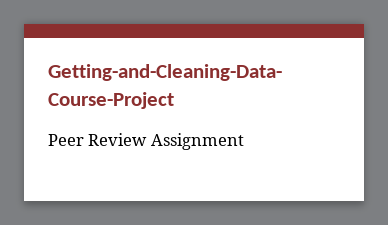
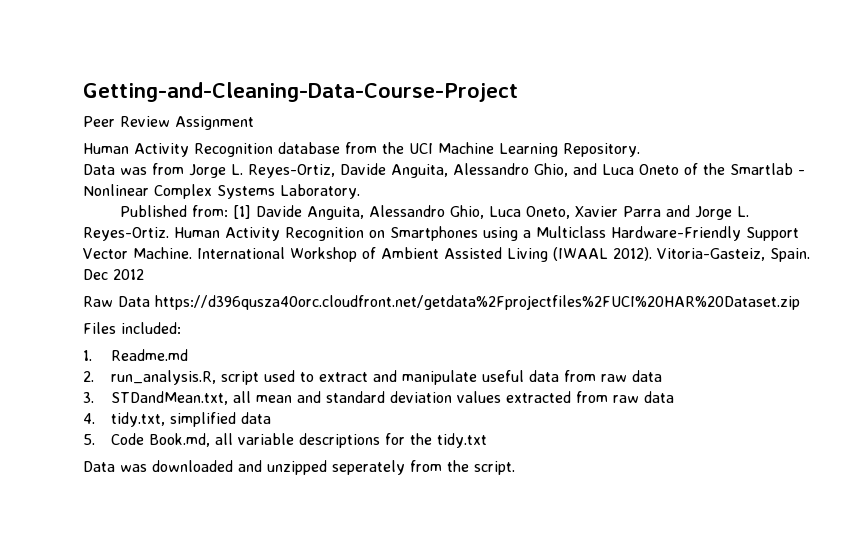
+ Human Activity Recognition database from the UCI Machine Learning Repository.
+ Data was from Jorge L. Reyes-Ortiz, Davide Anguita, Alessandro Ghio, and Luca Oneto of the Smartlab - Nonlinear Complex Systems Laboratory.
+ Published from: [1] Davide Anguita, Alessandro Ghio, Luca Oneto, Xavier Parra and Jorge L. Reyes-Ortiz. Human Activity Recognition on Smartphones using a Multiclass Hardware-Friendly Support Vector Machine. International Workshop of Ambient Assisted Living (IWAAL 2012). Vitoria-Gasteiz, Spain. Dec 2012
+ Raw Data https://d396qusza40orc.cloudfront.net/getdata%2Fprojectfiles%2FUCI%20HAR%20Dataset.zip
+ Files included:
+ 1. Readme.md
+ 2. run_analysis.R, script used to extract and manipulate useful data from raw data
+ 3. STDandMean.txt, all mean and standard deviation values extracted from raw data
+ 4. tidy.txt, simplified data
+ 5. Code Book.md, all variable descriptions for the tidy.txt
+ Data was downloaded and unzipped seperately from the script.

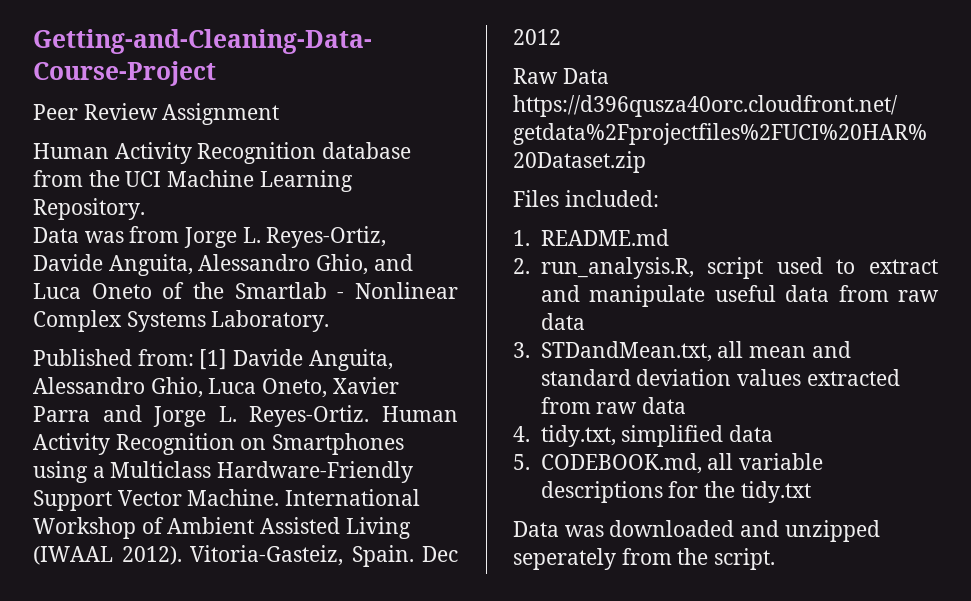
- 1. Readme.md
+ 1. README.md
- 5. Code Book.md, all variable descriptions for the tidy.txt
+ 5. CODEBOOK.md, all variable descriptions for the tidy.txt

